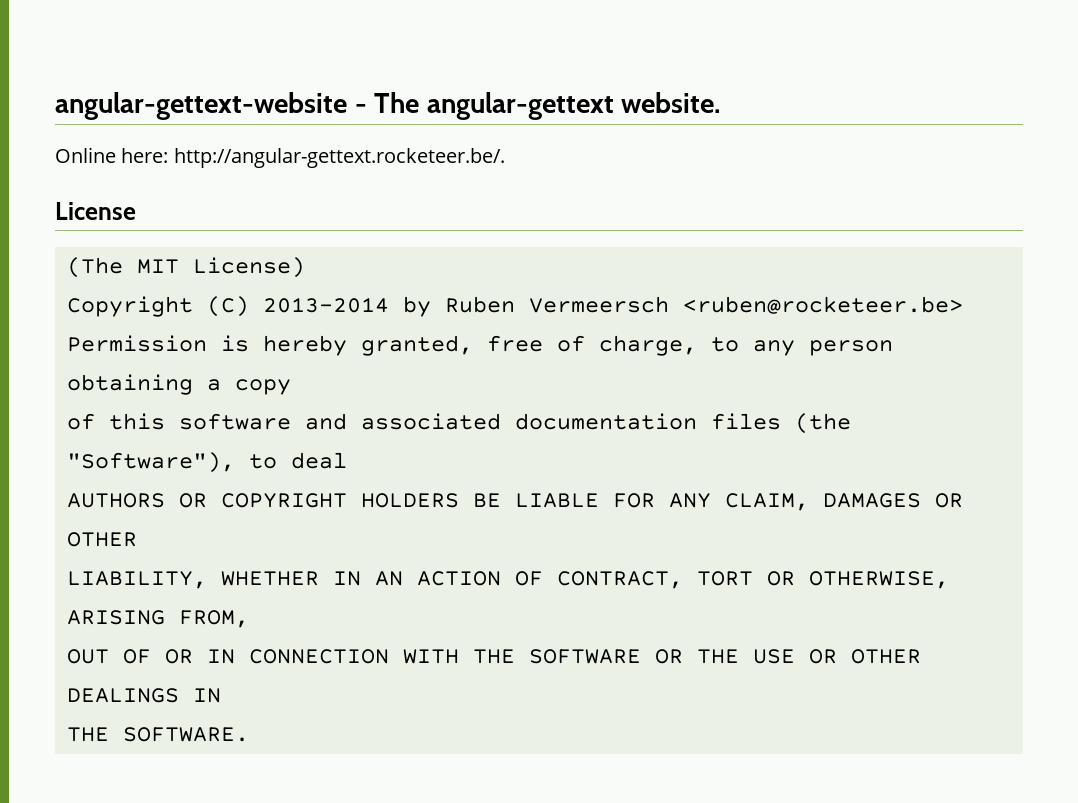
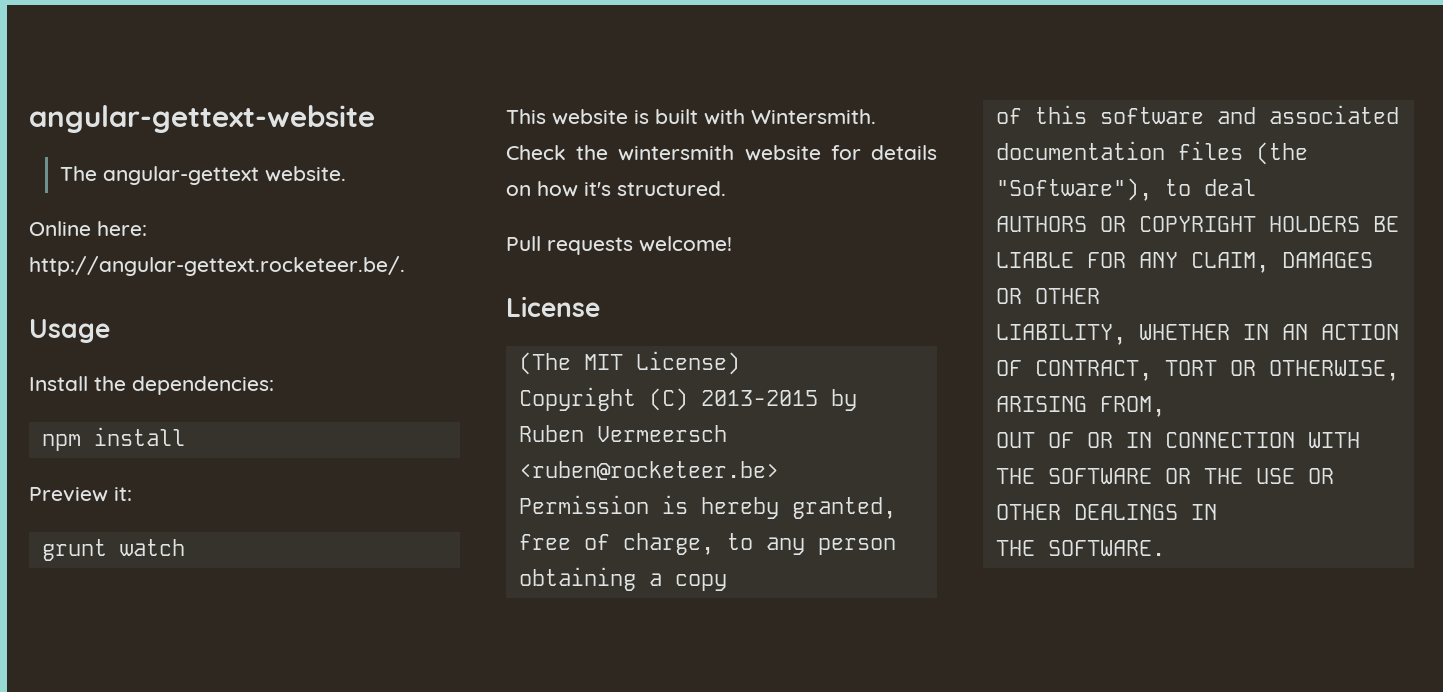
- angular-gettext-website - The angular-gettext website.
+ angular-gettext-website
+ The angular-gettext website.
+ Usage
+ Install the dependencies:
+ npm install
+ Preview it:
+ grunt watch
+ This website is built with Wintersmith. Check the wintersmith website for details on how it's structured.
+ Pull requests welcome!
- Copyright (C) 2013-2014 by Ruben Vermeersch <ruben@rocketeer.be>
+ Copyright (C) 2013-2015 by Ruben Vermeersch <ruben@rocketeer.be>

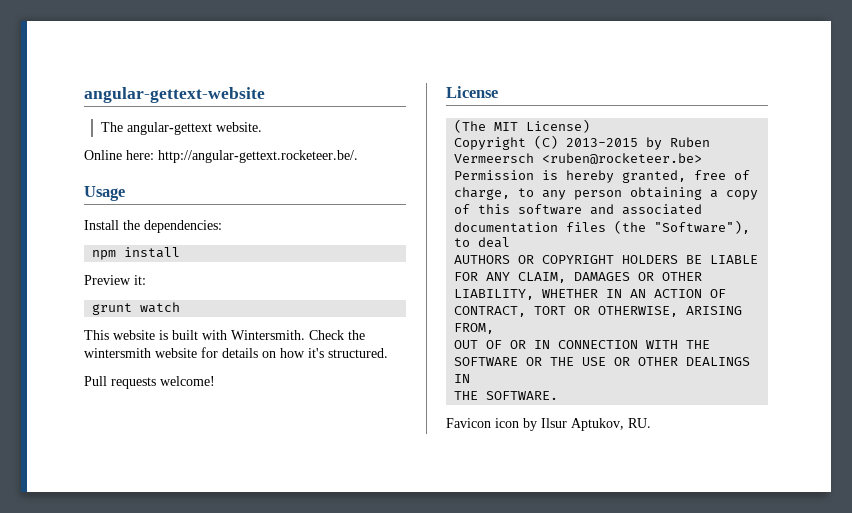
+ Favicon icon by Ilsur Aptukov, RU.

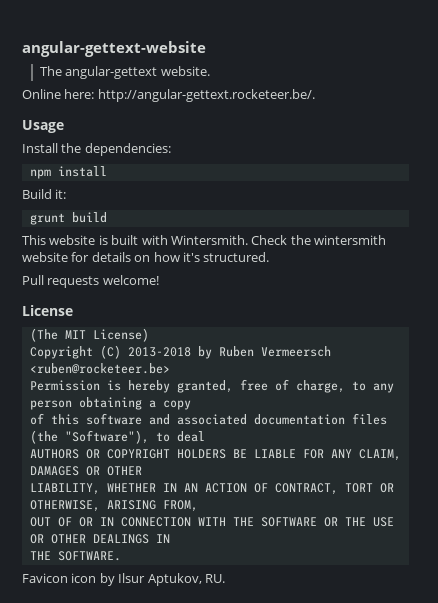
- Preview it:
+ Build it:
- grunt watch
+ grunt build
- Copyright (C) 2013-2015 by Ruben Vermeersch <ruben@rocketeer.be>
+ Copyright (C) 2013-2018 by Ruben Vermeersch <ruben@rocketeer.be>

